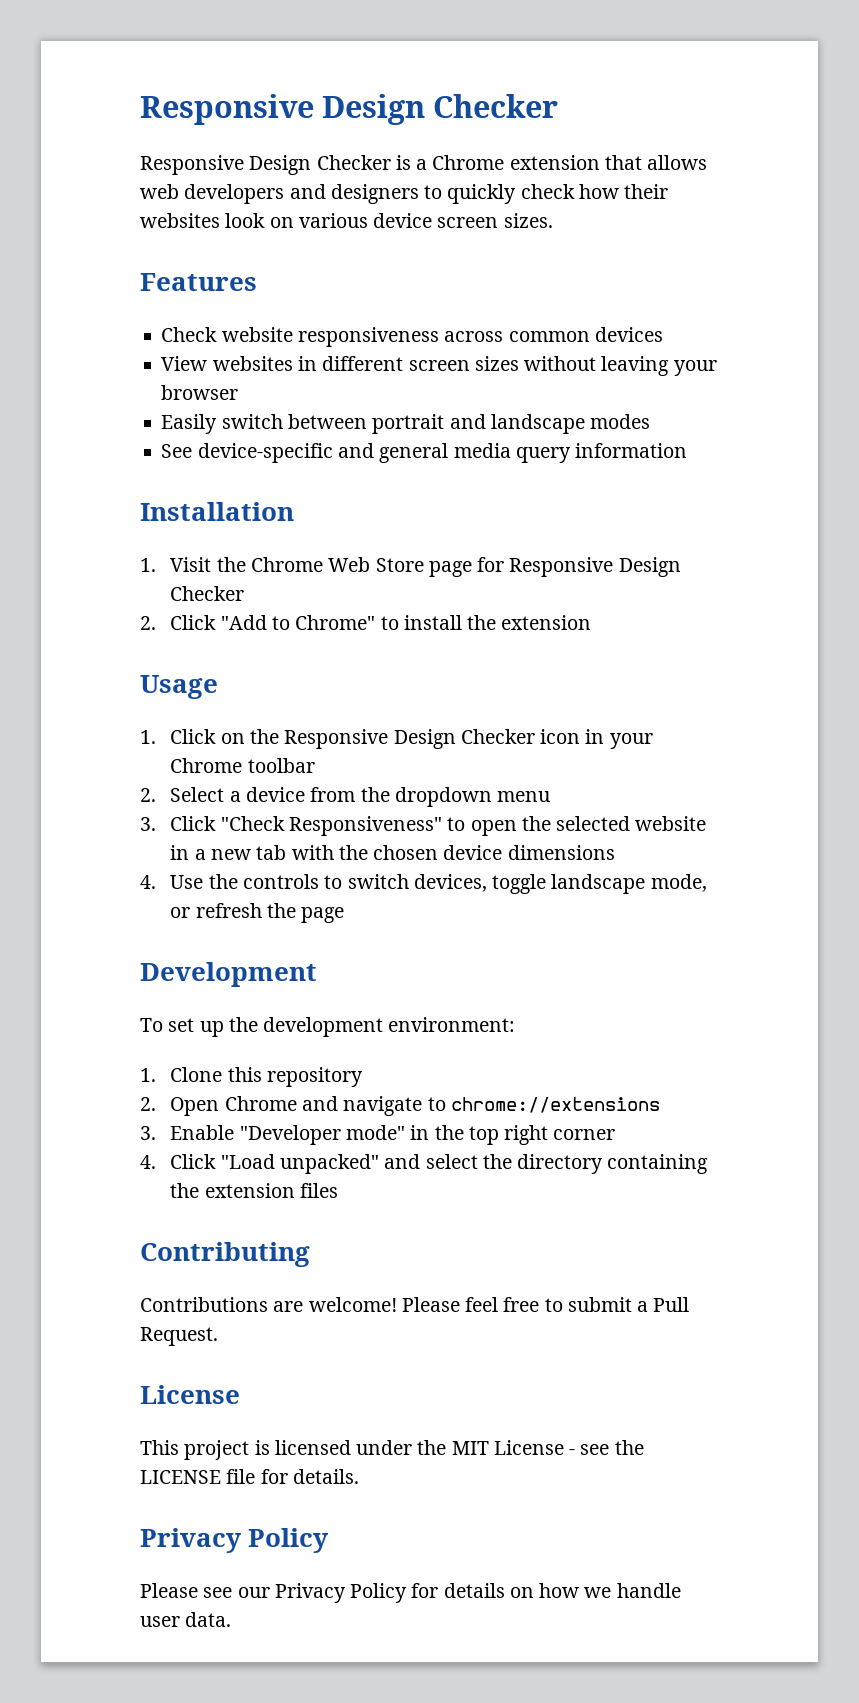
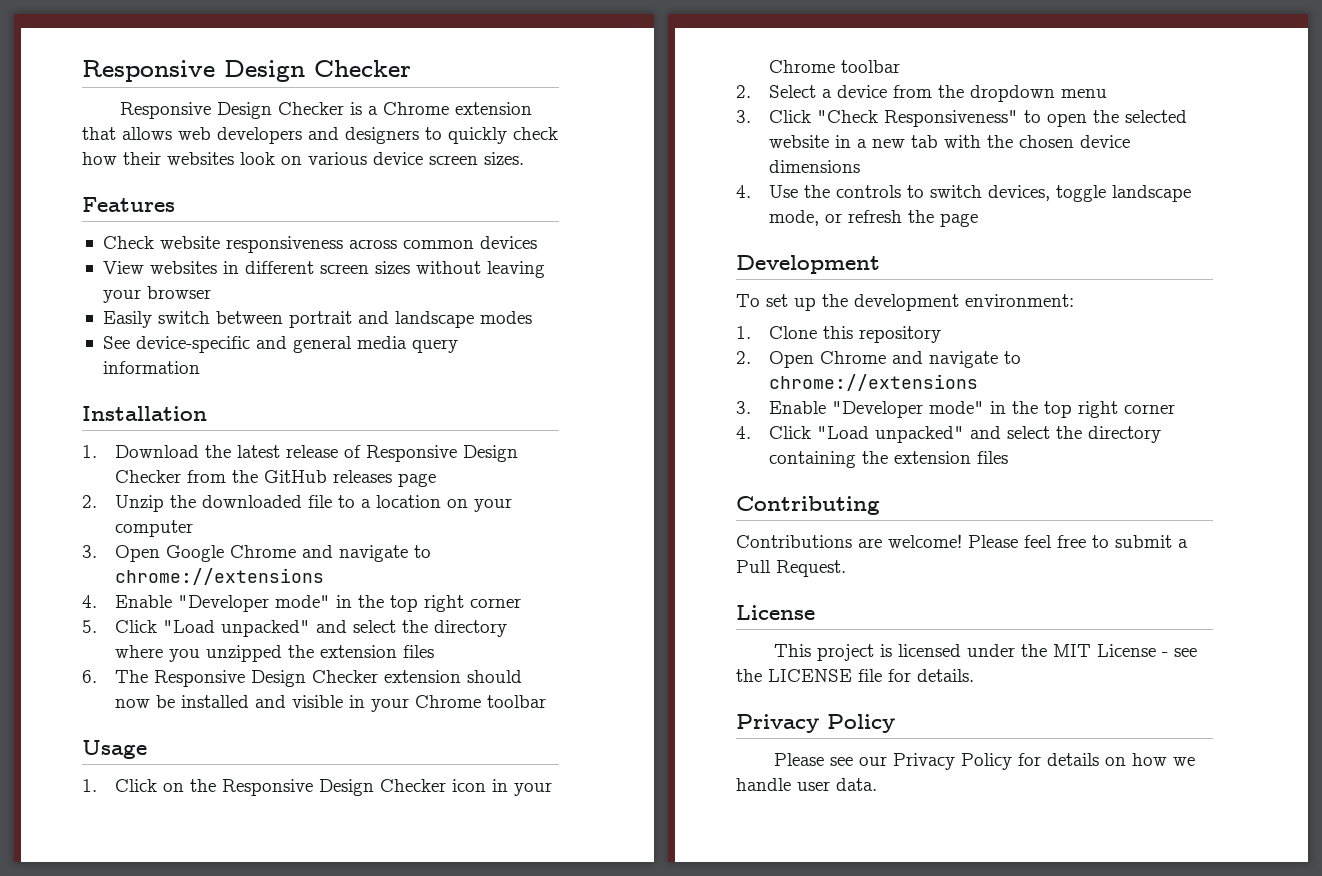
- 1. Visit the Chrome Web Store page for Responsive Design Checker
- 2. Click "Add to Chrome" to install the extension
+ 1. Download the latest release of Responsive Design Checker from the GitHub releases page
+ 2. Unzip the downloaded file to a location on your computer
+ 3. Open Google Chrome and navigate to chrome://extensions
+ 4. Enable "Developer mode" in the top right corner
+ 5. Click "Load unpacked" and select the directory where you unzipped the extension files
+ 6. The Responsive Design Checker extension should now be installed and visible in your Chrome toolbar

